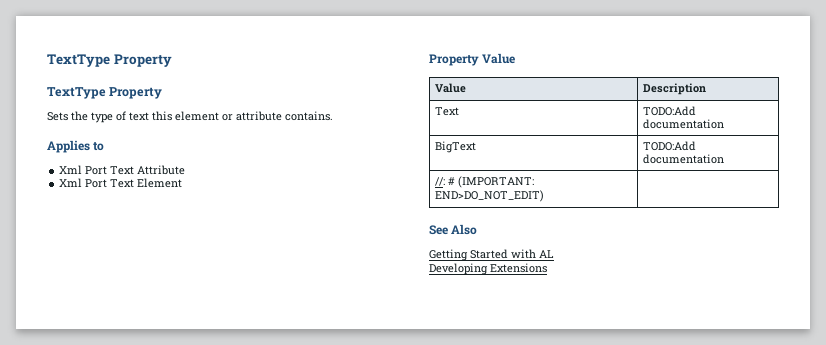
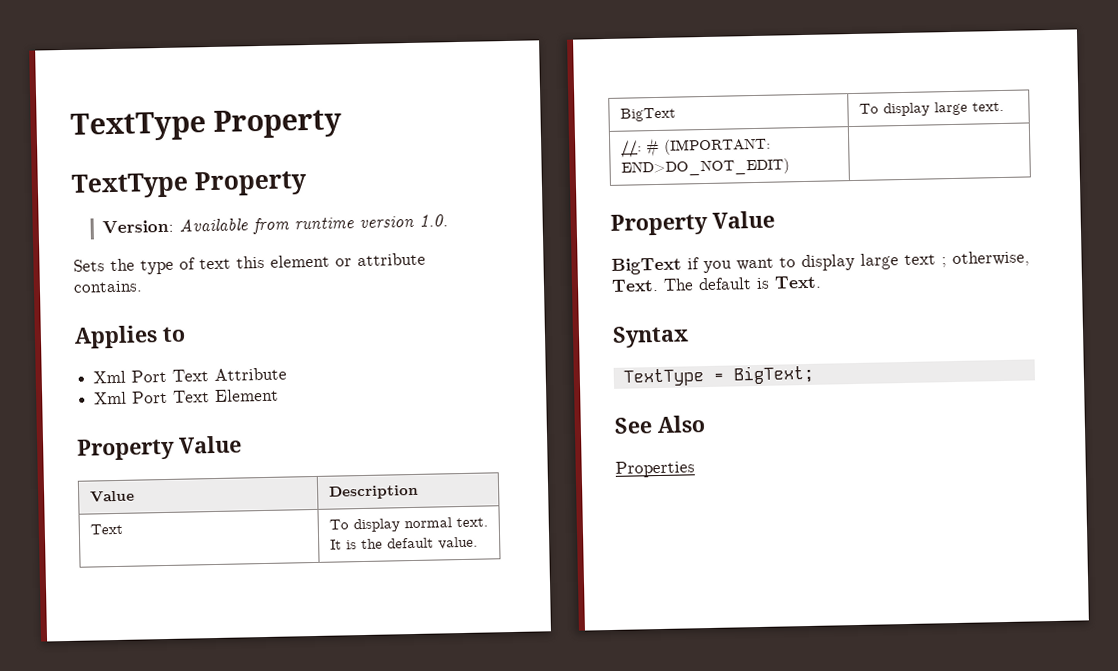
+ Version: Available from runtime version 1.0.
- Text | TODO:Add documentation
- BigText | TODO:Add documentation
+ Text | To display normal text. It is the default value.
+ BigText | To display large text.
  //: # (IMPORTANT: END>DO_NOT_EDIT) |
+ Property Value
+ BigText if you want to display large text ; otherwise, Text. The default is Text.
+ Syntax
+ TextType = BigText;
  See Also
- Getting Started with AL
- Developing Extensions
+ Properties

